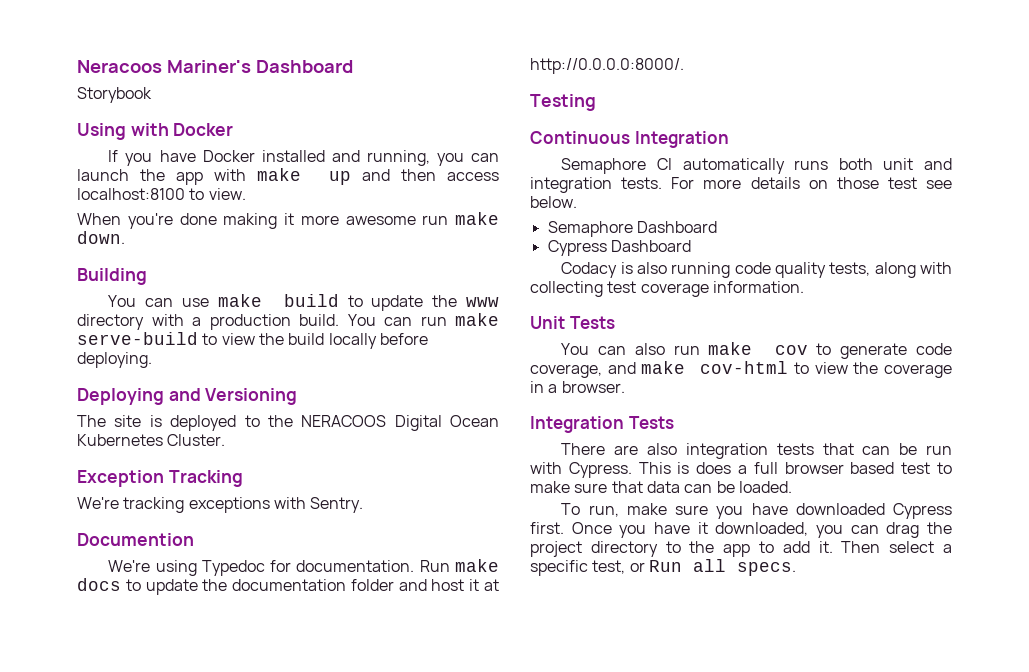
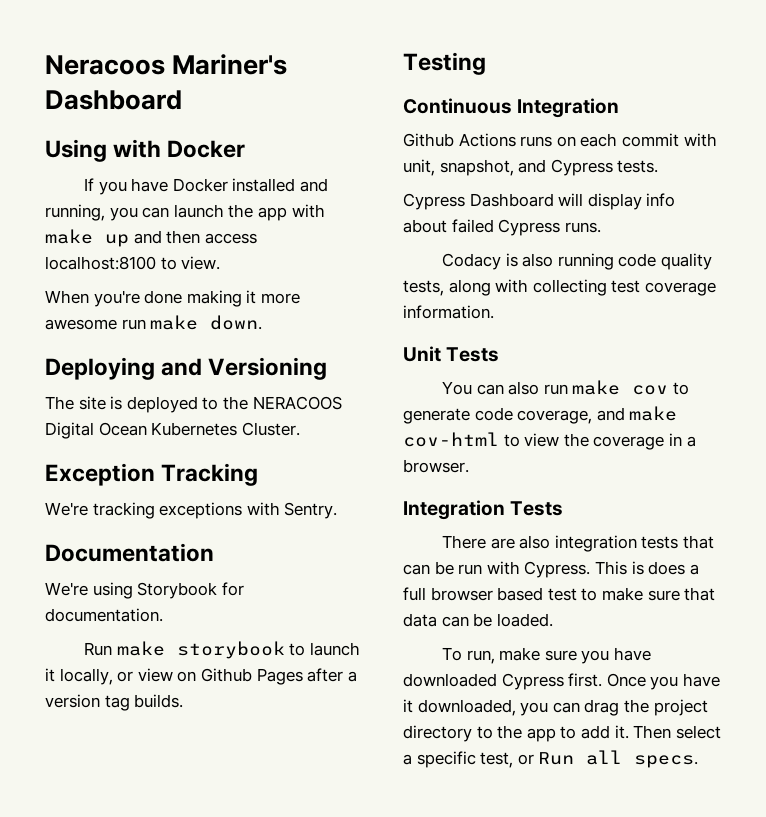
- Storybook
- Building
- You can use make build to update the www directory with a production build. You can run make serve-build to view the build locally before deploying.
- Documention
+ Documentation
- We're using Typedoc for documentation. Run make docs to update the documentation folder and host it at http://0.0.0.0:8000/.
+ We're using Storybook for documentation.
+ Run make storybook to launch it locally, or view on Github Pages after a version tag builds.
  Testing
  Continuous Integration
- Semaphore CI automatically runs both unit and integration tests. For more details on those test see below.
- Semaphore Dashboard
- Cypress Dashboard
+ Github Actions runs on each commit with unit, snapshot, and Cypress tests.
+ Cypress Dashboard will display info about failed Cypress runs.

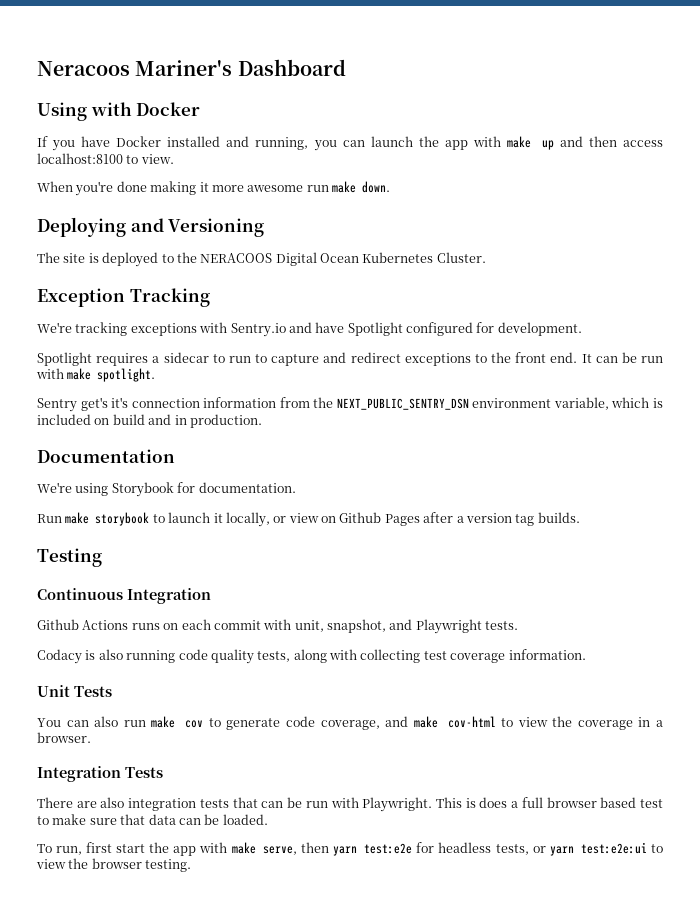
- We're tracking exceptions with Sentry.
+ We're tracking exceptions with Sentry.io and have Spotlight configured for development.
+ Spotlight requires a sidecar to run to capture and redirect exceptions to the front end. It can be run with make spotlight.
+ Sentry get's it's connection information from the NEXT_PUBLIC_SENTRY_DSN environment variable, which is included on build and in production.
- Github Actions runs on each commit with unit, snapshot, and Cypress tests.
+ Github Actions runs on each commit with unit, snapshot, and Playwright tests.
- Cypress Dashboard will display info about failed Cypress runs.
- There are also integration tests that can be run with Cypress.
+ There are also integration tests that can be run with Playwright.
- To run, make sure you have downloaded Cypress first. Once you have it downloaded, you can drag the project directory to the app to add it. Then select a specific test, or Run all specs.
+ To run, first start the app with make serve, then yarn test:e2e for headless tests, or yarn test:e2e:ui to view the browser testing.

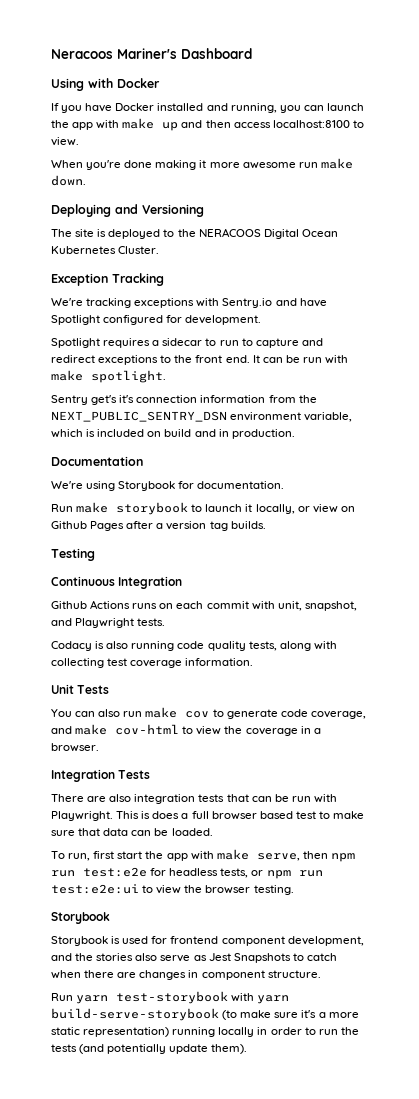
- To run, first start the app with make serve, then yarn test:e2e for headless tests, or yarn test:e2e:ui to view the browser testing.
+ To run, first start the app with make serve, then npm run test:e2e for headless tests, or npm run test:e2e:ui to view the browser testing.
+ Storybook
+ Storybook is used for frontend component development, and the stories also serve as Jest Snapshots to catch when there are changes in component structure.
+ Run yarn test-storybook with yarn build-serve-storybook (to make sure it's a more static representation) running locally in order to run the tests (and potentially update them).

